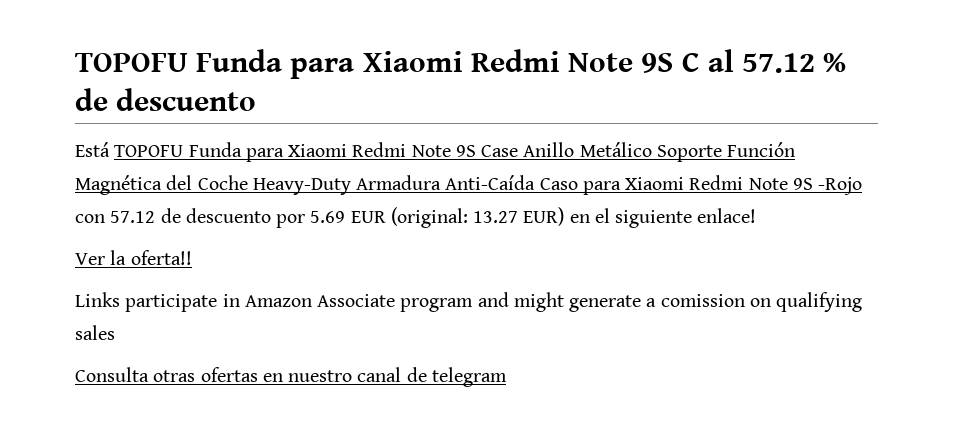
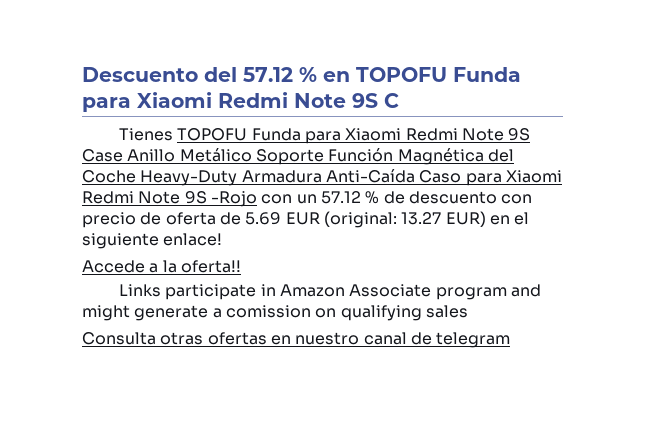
- TOPOFU Funda para Xiaomi Redmi Note 9S C al 57.12 % de descuento
- Está TOPOFU Funda para Xiaomi Redmi Note 9S Case Anillo Metálico Soporte Función Magnética del Coche Heavy-Duty Armadura Anti-Caída Caso para Xiaomi Redmi Note 9S -Rojo con 57.12 de descuento por 5.69 EUR (original: 13.27 EUR) en el siguiente enlace!
+ Descuento del 57.12 % en TOPOFU Funda para Xiaomi Redmi Note 9S C
+ Tienes TOPOFU Funda para Xiaomi Redmi Note 9S Case Anillo Metálico Soporte Función Magnética del Coche Heavy-Duty Armadura Anti-Caída Caso para Xiaomi Redmi Note 9S -Rojo con un 57.12 % de descuento con precio de oferta de 5.69 EUR (original: 13.27 EUR) en el siguiente enlace!
- Ver la oferta!!
+ Accede a la oferta!!

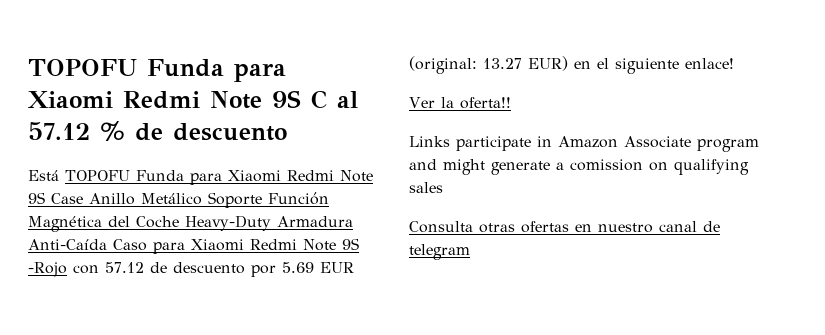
- Descuento del 57.12 % en TOPOFU Funda para Xiaomi Redmi Note 9S C
- Tienes TOPOFU Funda para Xiaomi Redmi Note 9S Case Anillo Metálico Soporte Función Magnética del Coche Heavy-Duty Armadura Anti-Caída Caso para Xiaomi Redmi Note 9S -Rojo con un 57.12 % de descuento con precio de oferta de 5.69 EUR (original: 13.27 EUR) en el siguiente enlace!
+ TOPOFU Funda para Xiaomi Redmi Note 9S C al 57.12 % de descuento
+ Está TOPOFU Funda para Xiaomi Redmi Note 9S Case Anillo Metálico Soporte Función Magnética del Coche Heavy-Duty Armadura Anti-Caída Caso para Xiaomi Redmi Note 9S -Rojo con 57.12 de descuento por 5.69 EUR (original: 13.27 EUR) en el siguiente enlace!
- Accede a la oferta!!
+ Ver la oferta!!

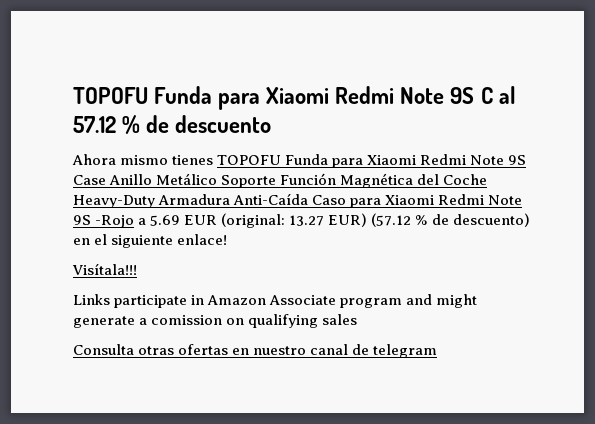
- Está TOPOFU Funda para Xiaomi Redmi Note 9S Case Anillo Metálico Soporte Función Magnética del Coche Heavy-Duty Armadura Anti-Caída Caso para Xiaomi Redmi Note 9S -Rojo con 57.12 de descuento por 5.69 EUR (original: 13.27 EUR) en el siguiente enlace!
+ Ahora mismo tienes TOPOFU Funda para Xiaomi Redmi Note 9S Case Anillo Metálico Soporte Función Magnética del Coche Heavy-Duty Armadura Anti-Caída Caso para Xiaomi Redmi Note 9S -Rojo a 5.69 EUR (original: 13.27 EUR) (57.12 % de descuento) en el siguiente enlace!
- Ver la oferta!!
+ Visítala!!!

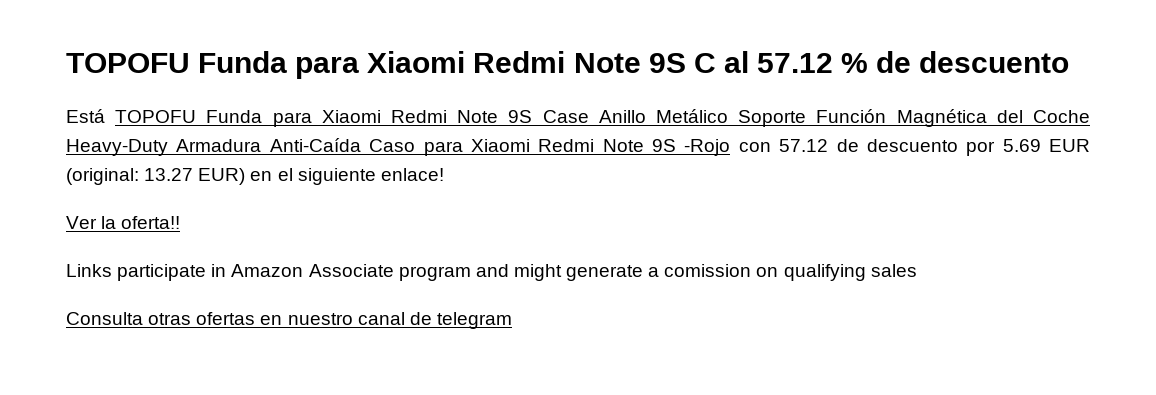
- Ahora mismo tienes TOPOFU Funda para Xiaomi Redmi Note 9S Case Anillo Metálico Soporte Función Magnética del Coche Heavy-Duty Armadura Anti-Caída Caso para Xiaomi Redmi Note 9S -Rojo a 5.69 EUR (original: 13.27 EUR) (57.12 % de descuento) en el siguiente enlace!
+ Está TOPOFU Funda para Xiaomi Redmi Note 9S Case Anillo Metálico Soporte Función Magnética del Coche Heavy-Duty Armadura Anti-Caída Caso para Xiaomi Redmi Note 9S -Rojo con 57.12 de descuento por 5.69 EUR (original: 13.27 EUR) en el siguiente enlace!
- Visítala!!!
+ Ver la oferta!!

